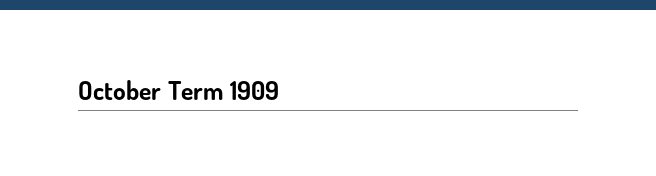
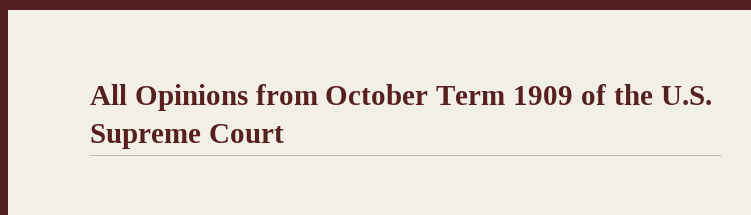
- October Term 1909
+ All Opinions from October Term 1909 of the U.S. Supreme Court

